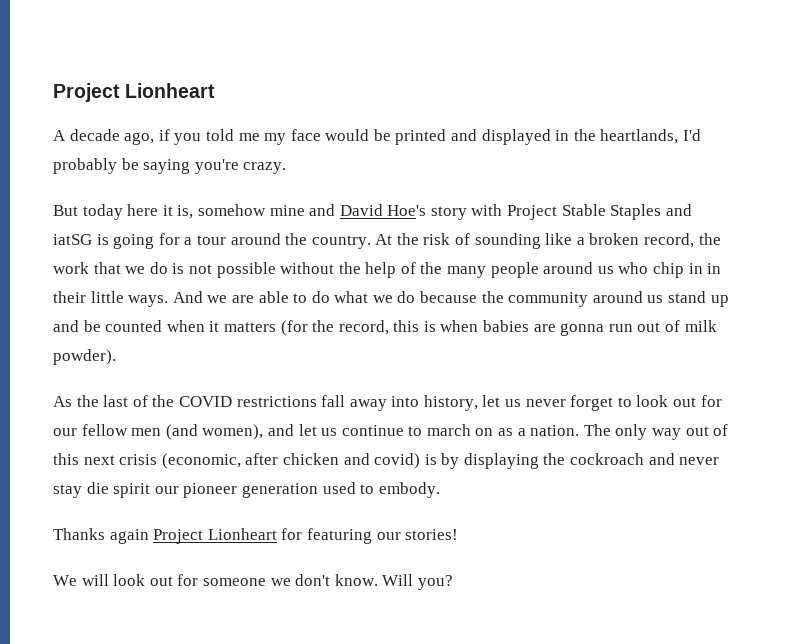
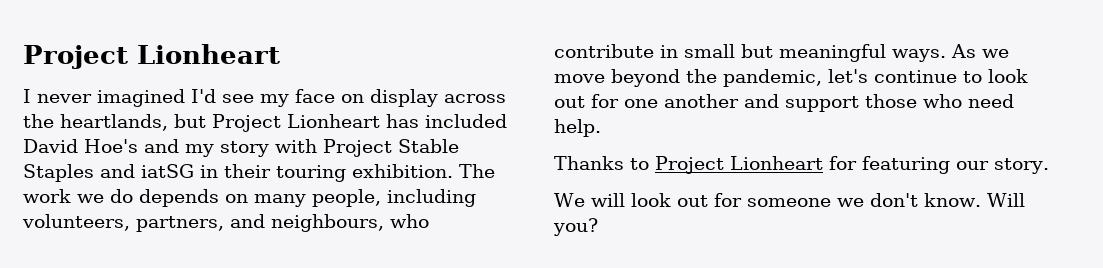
- A decade ago, if you told me my face would be printed and displayed in the heartlands, I'd probably be saying you're crazy.
- But today here it is, somehow mine and David Hoe's story with Project Stable Staples and iatSG is going for a tour around the country. At the risk of sounding like a broken record, the work that we do is not possible without the help of the many people around us who chip in in their little ways. And we are able to do what we do because the community around us stand up and be counted when it matters (for the record, this is when babies are gonna run out of milk powder).
- As the last of the COVID restrictions fall away into history, let us never forget to look out for our fellow men (and women), and let us continue to march on as a nation. The only way out of this next crisis (economic, after chicken and covid) is by displaying the cockroach and never stay die spirit our pioneer generation used to embody.
+ I never imagined I'd see my face on display across the heartlands, but Project Lionheart has included David Hoe's and my story with Project Stable Staples and iatSG in their touring exhibition. The work we do depends on many people, including volunteers, partners, and neighbours, who contribute in small but meaningful ways. As we move beyond the pandemic, let's continue to look out for one another and support those who need help.
- Thanks again Project Lionheart for featuring our stories!
+ Thanks to Project Lionheart for featuring our story.

